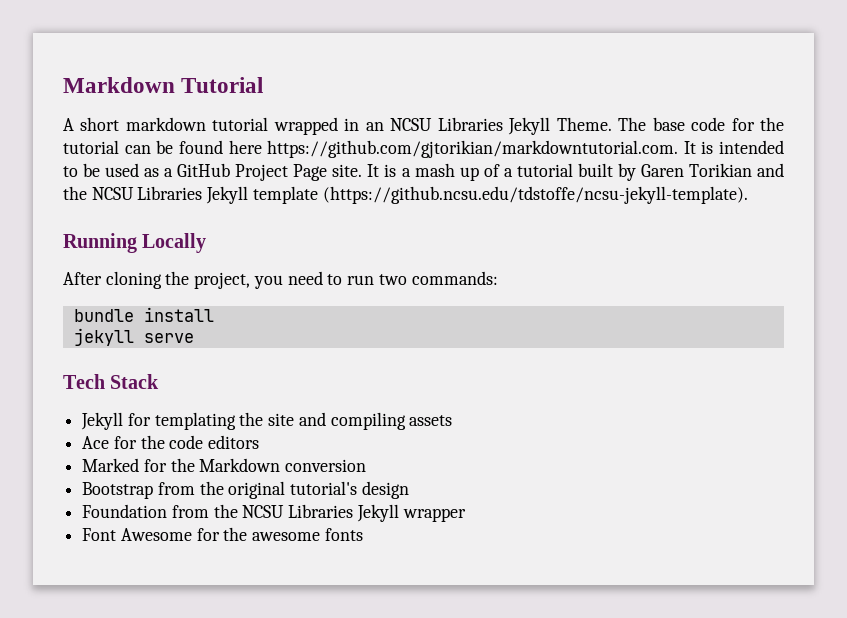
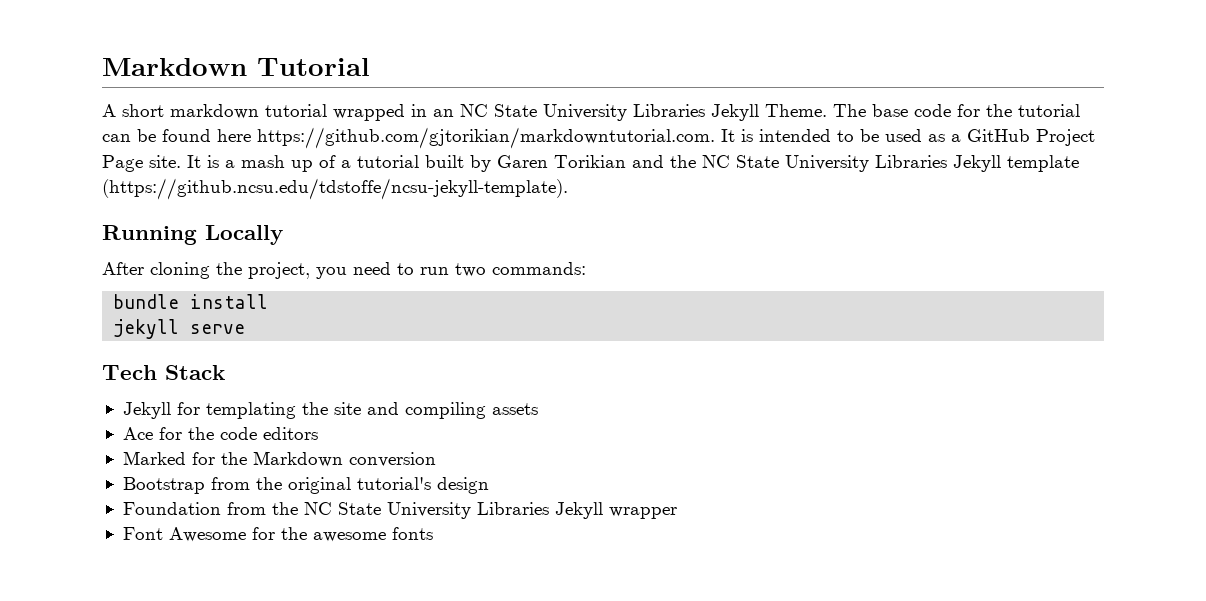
- A short markdown tutorial wrapped in an NCSU Libraries Jekyll Theme.
+ A short markdown tutorial wrapped in an NC State University Libraries Jekyll Theme.
- It is a mash up of a tutorial built by Garen Torikian and the NCSU Libraries Jekyll template (https://github.ncsu.edu/tdstoffe/ncsu-jekyll-template).
+ It is a mash up of a tutorial built by Garen Torikian and the NC State University Libraries Jekyll template (https://github.ncsu.edu/tdstoffe/ncsu-jekyll-template).
- Foundation from the NCSU Libraries Jekyll wrapper
+ Foundation from the NC State University Libraries Jekyll wrapper

